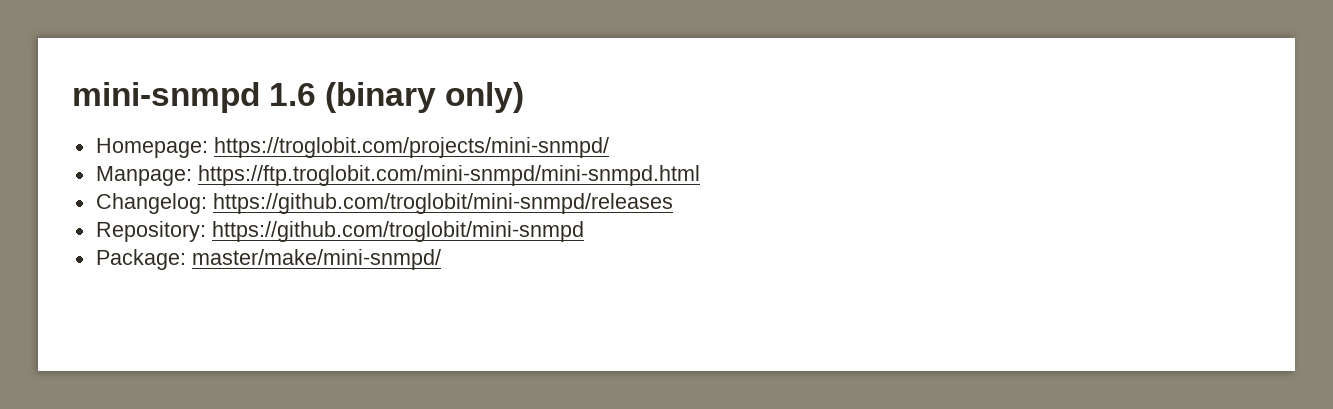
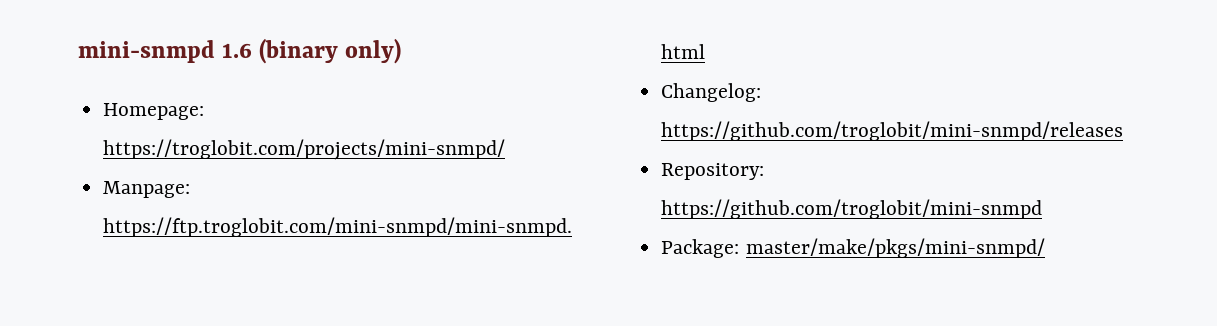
- Package: master/make/mini-snmpd/
+ Package: master/make/pkgs/mini-snmpd/

